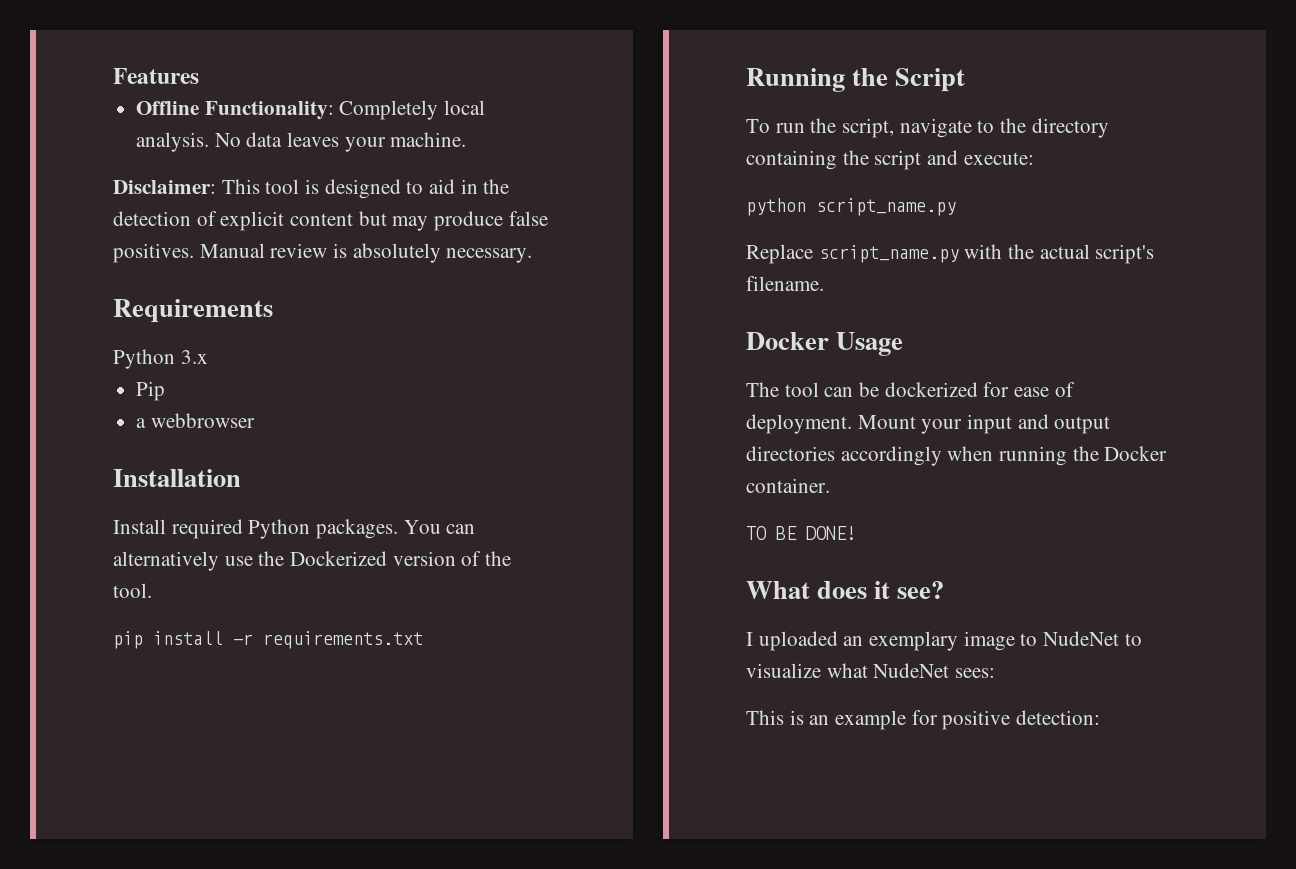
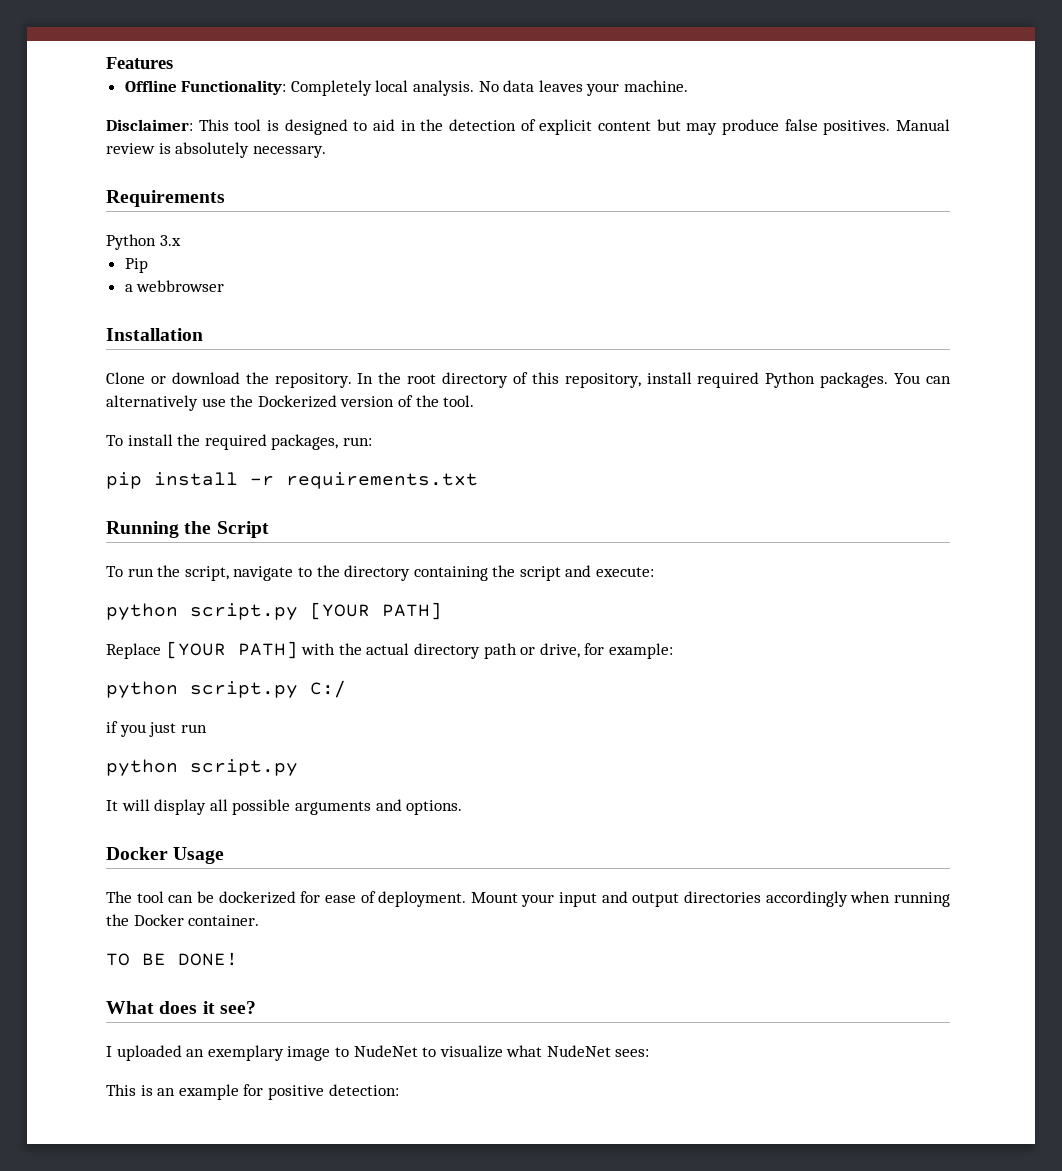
- Install required Python packages.
+ Clone or download the repository. In the root directory of this repository, install required Python packages.
+ To install the required packages, run:
- python script_name.py
+ python script.py [YOUR PATH]
- Replace script_name.py with the actual script's filename.
+ Replace [YOUR PATH] with the actual directory path or drive, for example:
+ python script.py C:/
+ if you just run
+ python script.py
+ It will display all possible arguments and options.

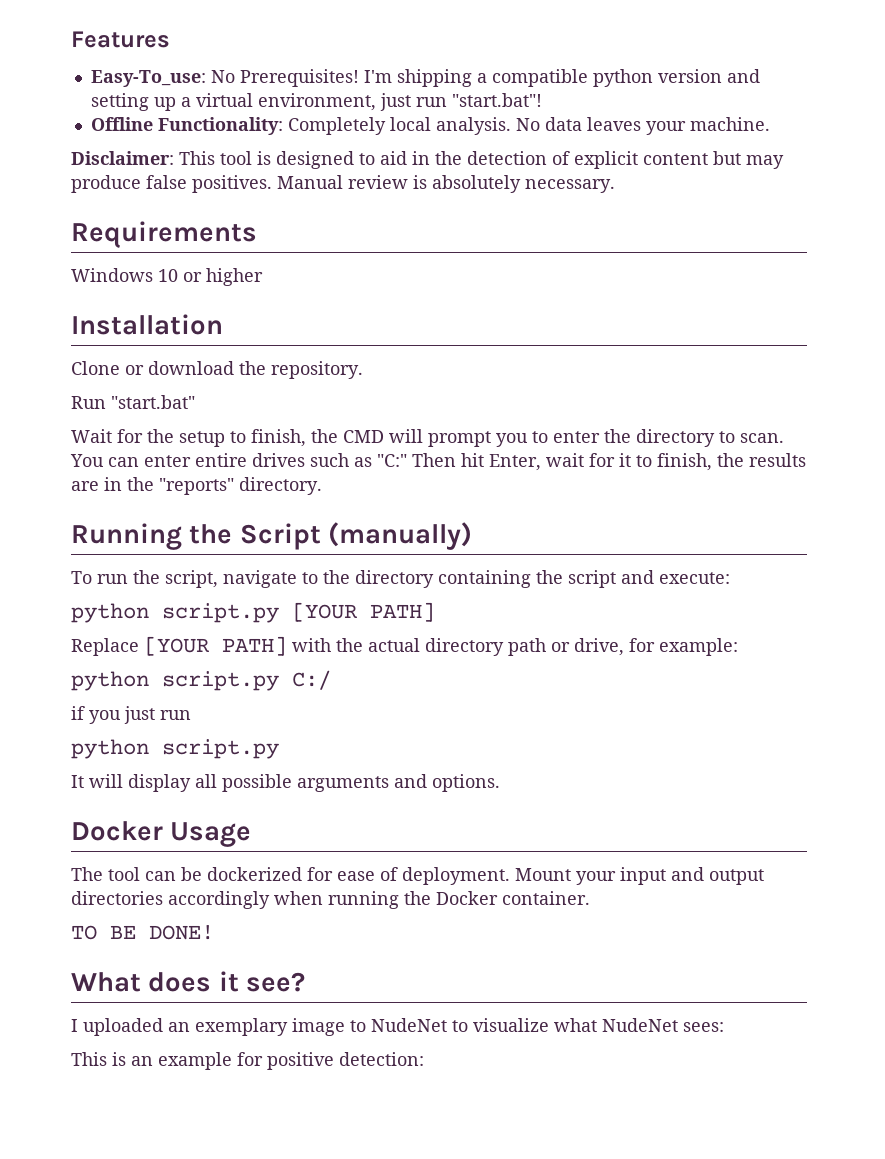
+ Easy-To_use: No Prerequisites! I'm shipping a compatible python version and setting up a virtual environment, just run "start.bat"!
- Python 3.x
- Pip
- a webbrowser
+ Windows 10 or higher
- Clone or download the repository. In the root directory of this repository, install required Python packages. You can alternatively use the Dockerized version of the tool.
- To install the required packages, run:
- pip install -r requirements.txt
+ Clone or download the repository.
+ Run "start.bat"
+ Wait for the setup to finish, the CMD will prompt you to enter the directory to scan. You can enter entire drives such as "C:" Then hit Enter, wait for it to finish, the results are in the "reports" directory.
- Running the Script
+ Running the Script (manually)

